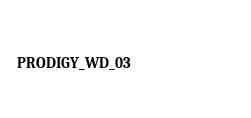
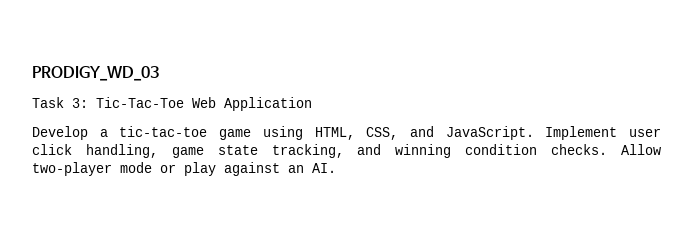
+ Task 3: Tic-Tac-Toe Web Application
+ Develop a tic-tac-toe game using HTML, CSS, and JavaScript. Implement user click handling, game state tracking, and winning condition checks. Allow two-player mode or play against an AI.

